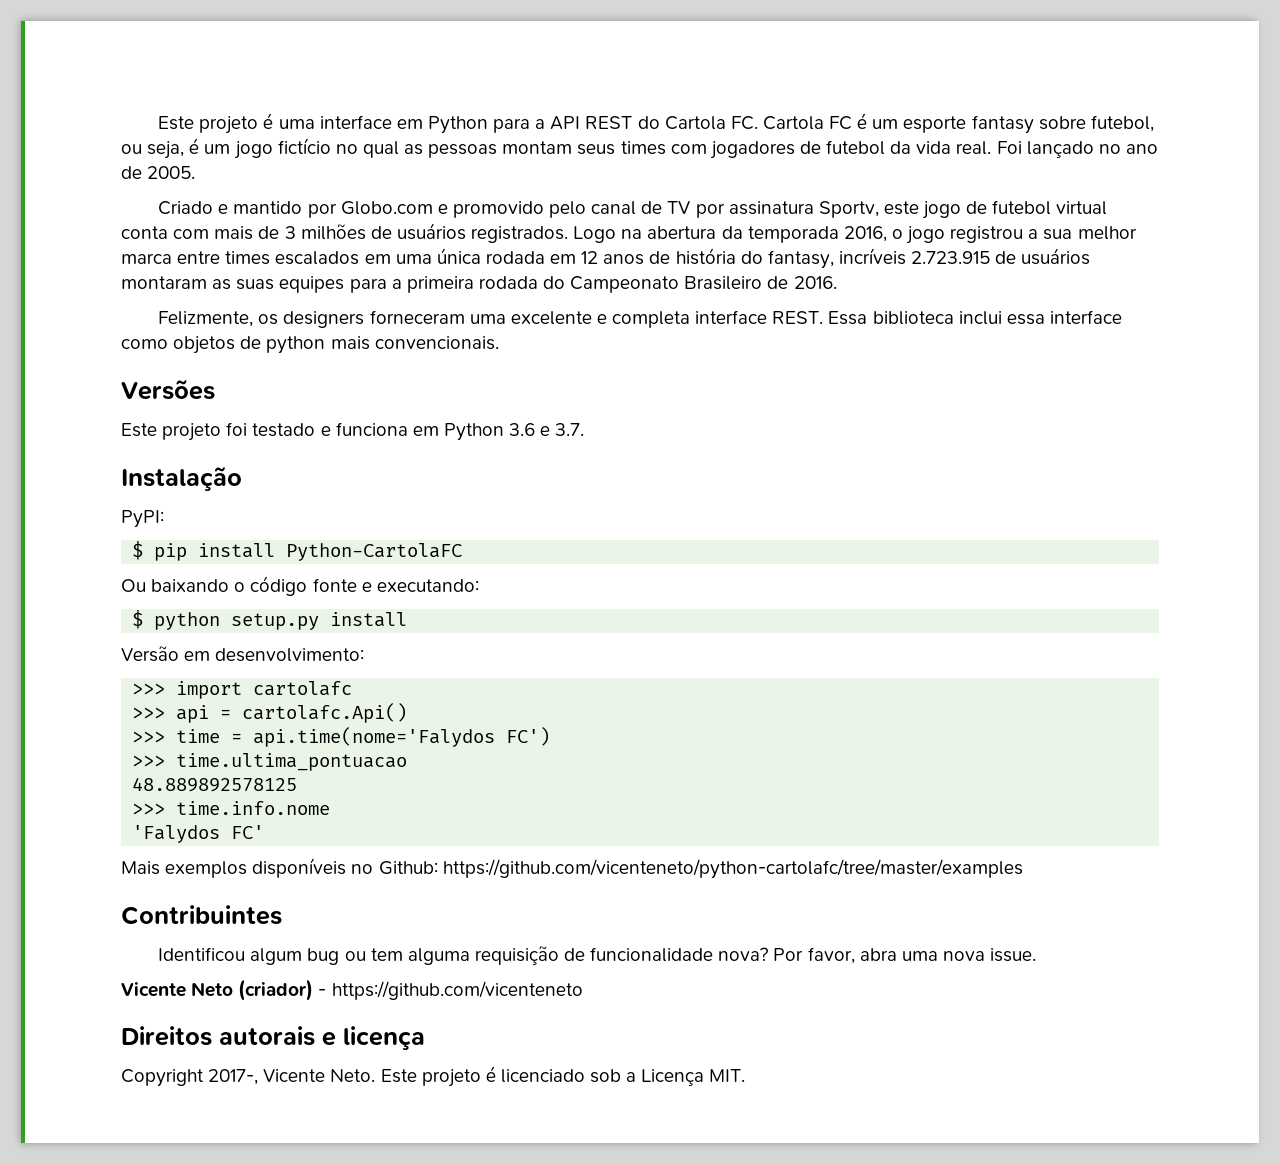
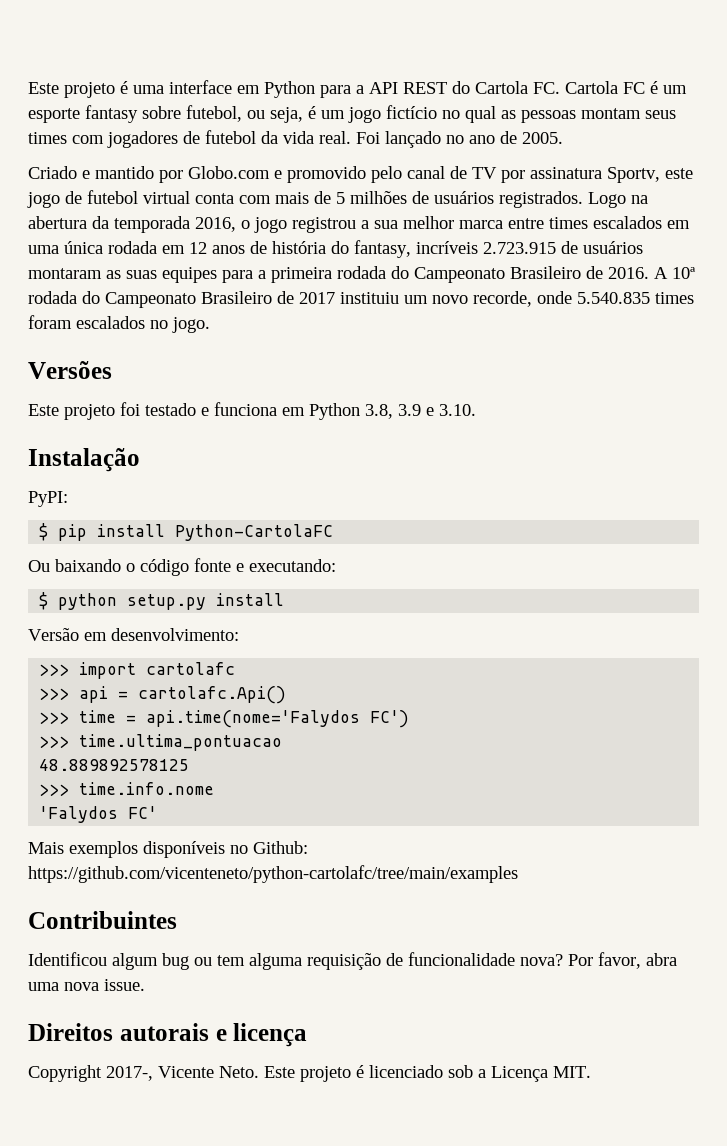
- Criado e mantido por Globo.com e promovido pelo canal de TV por assinatura Sportv, este jogo de futebol virtual conta com mais de 3 milhões de usuários registrados.
+ Criado e mantido por Globo.com e promovido pelo canal de TV por assinatura Sportv, este jogo de futebol virtual conta com mais de 5 milhões de usuários registrados.
- Logo na abertura da temporada 2016, o jogo registrou a sua melhor marca entre times escalados em uma única rodada em 12 anos de história do fantasy, incríveis 2.723.915 de usuários montaram as suas equipes para a primeira rodada do Campeonato Brasileiro de 2016.
- Felizmente, os designers forneceram uma excelente e completa interface REST. Essa biblioteca inclui essa interface como objetos de python mais convencionais.
+ Logo na abertura da temporada 2016, o jogo registrou a sua melhor marca entre times escalados em uma única rodada em 12 anos de história do fantasy, incríveis 2.723.915 de usuários montaram as suas equipes para a primeira rodada do Campeonato Brasileiro de 2016. A 10ª rodada do Campeonato Brasileiro de 2017 instituiu um novo recorde, onde 5.540.835 times foram escalados no jogo.
- Este projeto foi testado e funciona em Python 3.6 e 3.7.
+ Este projeto foi testado e funciona em Python 3.8, 3.9 e 3.10.
- Mais exemplos disponíveis no Github: https://github.com/vicenteneto/python-cartolafc/tree/master/examples
+ Mais exemplos disponíveis no Github: https://github.com/vicenteneto/python-cartolafc/tree/main/examples
- Vicente Neto (criador) - https://github.com/vicenteneto

